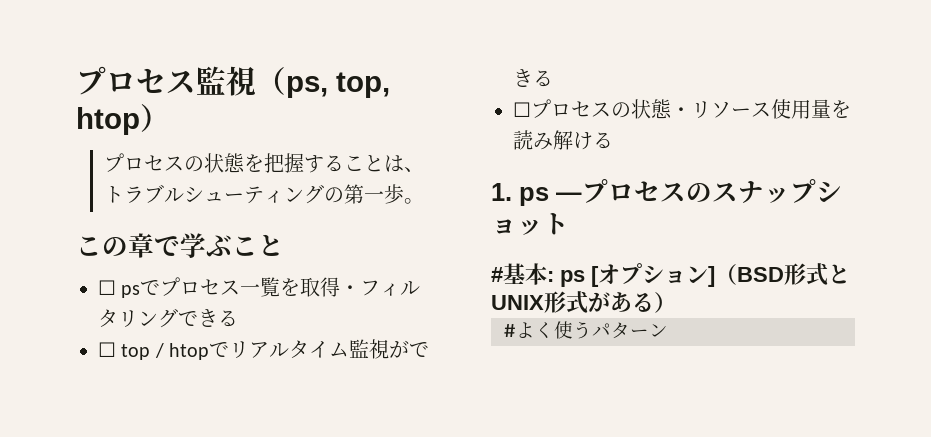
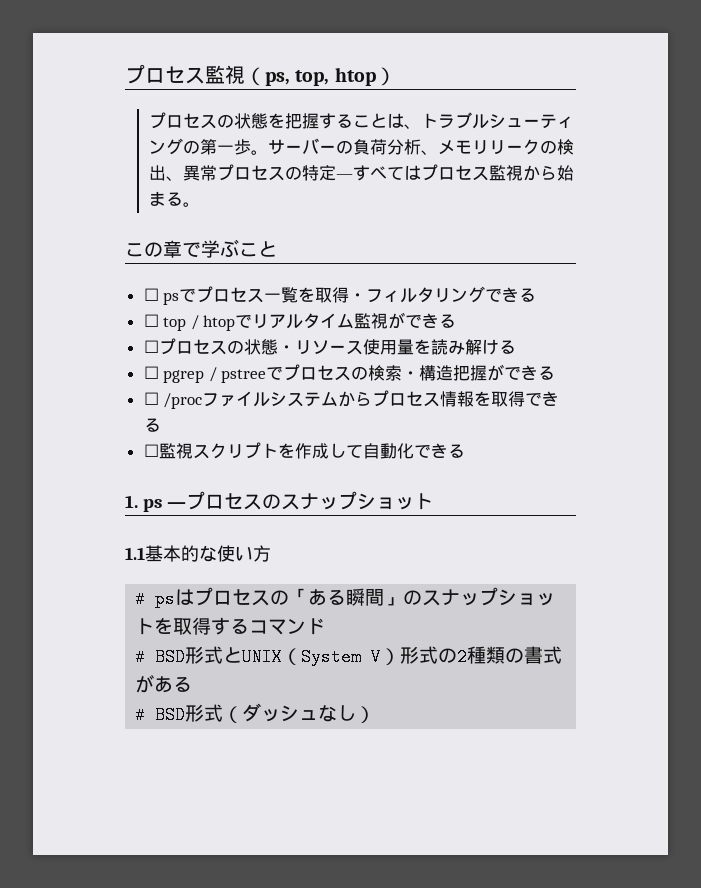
+ サーバーの負荷分析、メモリリークの検出、異常プロセスの特定—すべてはプロセス監視から始まる。
+ ☐ pgrep / pstreeでプロセスの検索・構造把握ができる
+ ☐ /procファイルシステムからプロセス情報を取得できる
+ ☐監視スクリプトを作成して自動化できる
- #基本: ps [オプション]（BSD形式とUNIX形式がある）
- #よく使うパターン
+ 1.1基本的な使い方
+ # psはプロセスの「ある瞬間」のスナップショットを取得するコマンド
+ # BSD形式とUNIX（System V）形式の2種類の書式がある
+ # BSD形式（ダッシュなし）

